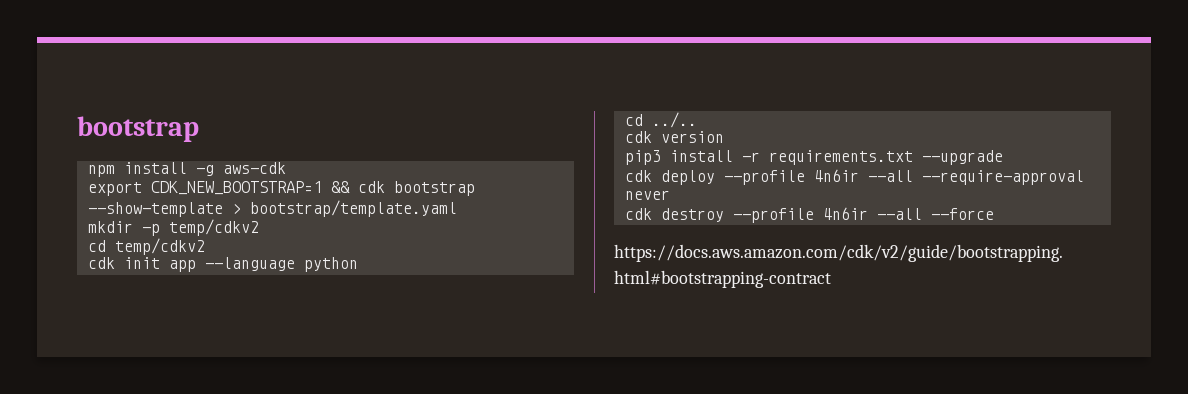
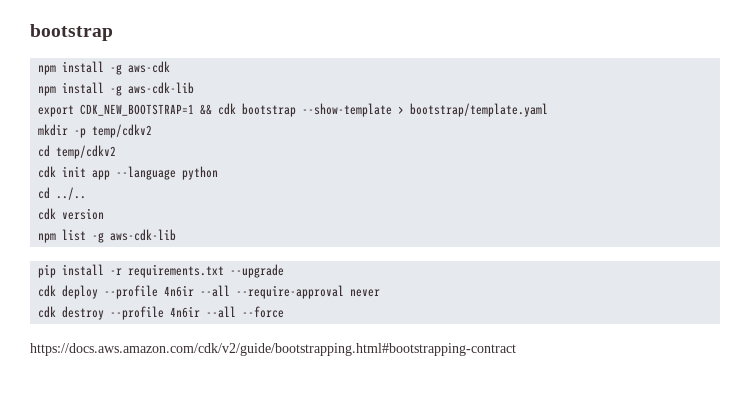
+ npm install -g aws-cdk-lib
- pip3 install -r requirements.txt --upgrade
+ npm list -g aws-cdk-lib
+ pip install -r requirements.txt --upgrade

